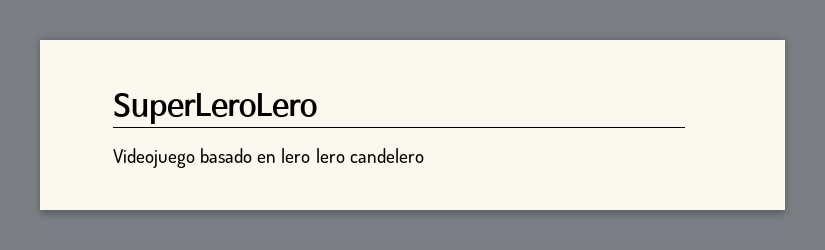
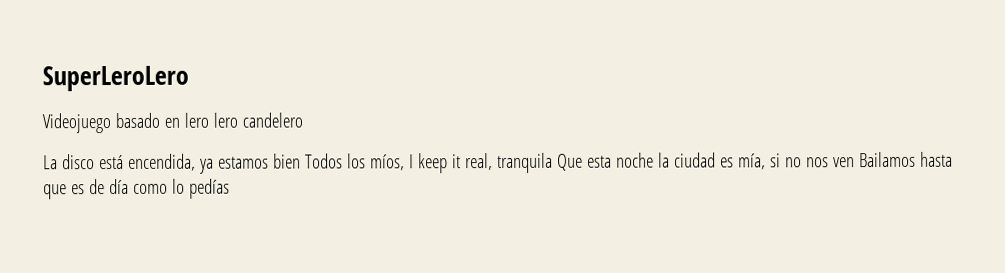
+ La disco está encendida, ya estamos bien Todos los míos, I keep it real, tranquila Que esta noche la ciudad es mía, si no nos ven Bailamos hasta que es de día como lo pedías

